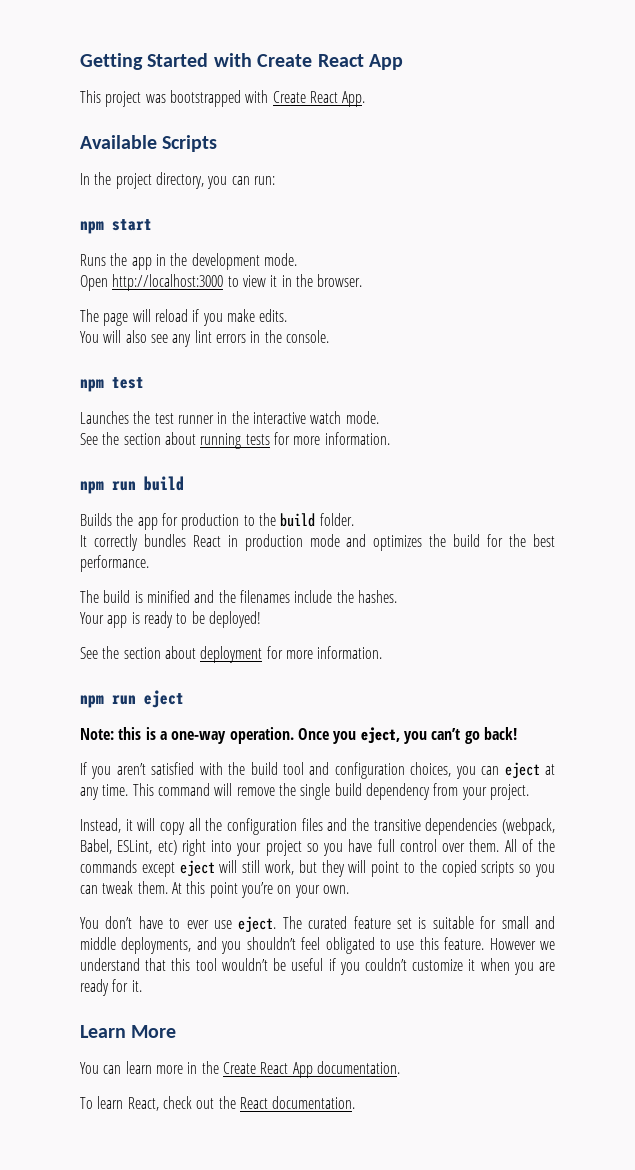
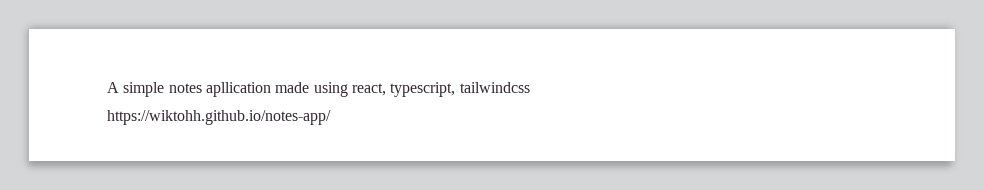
- Getting Started with Create React App
- This project was bootstrapped with Create React App.
- Available Scripts
- In the project directory, you can run:
- npm start
- Runs the app in the development mode.
- Open http://localhost:3000 to view it in the browser.
- The page will reload if you make edits.
- You will also see any lint errors in the console.
- npm test
- Launches the test runner in the interactive watch mode.
- See the section about running tests for more information.
- npm run build
- Builds the app for production to the build folder.
- It correctly bundles React in production mode and optimizes the build for the best performance.
- The build is minified and the filenames include the hashes.
- Your app is ready to be deployed!
- See the section about deployment for more information.
- npm run eject
- Note: this is a one-way operation. Once you eject, you can’t go back!
- If you aren’t satisfied with the build tool and configuration choices, you can eject at any time. This command will remove the single build dependency from your project.
- Instead, it will copy all the configuration files and the transitive dependencies (webpack, Babel, ESLint, etc) right into your project so you have full control over them. All of the commands except eject will still work, but they will point to the copied scripts so you can tweak them. At this point you’re on your own.
- You don’t have to ever use eject. The curated feature set is suitable for small and middle deployments, and you shouldn’t feel obligated to use this feature. However we understand that this tool wouldn’t be useful if you couldn’t customize it when you are ready for it.
- Learn More
- You can learn more in the Create React App documentation.
- To learn React, check out the React documentation.
+ A simple notes apllication made using react, typescript, tailwindcss
+ https://wiktohh.github.io/notes-app/

